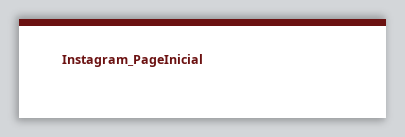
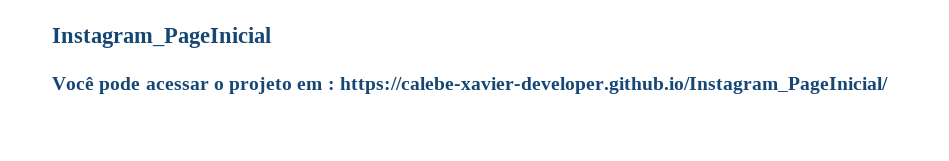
+ Você pode acessar o projeto em : https://calebe-xavier-developer.github.io/Instagram_PageInicial/

